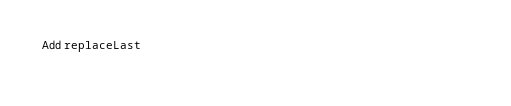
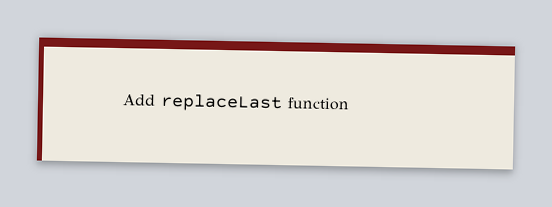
- Add replaceLast
+ Add replaceLast function

